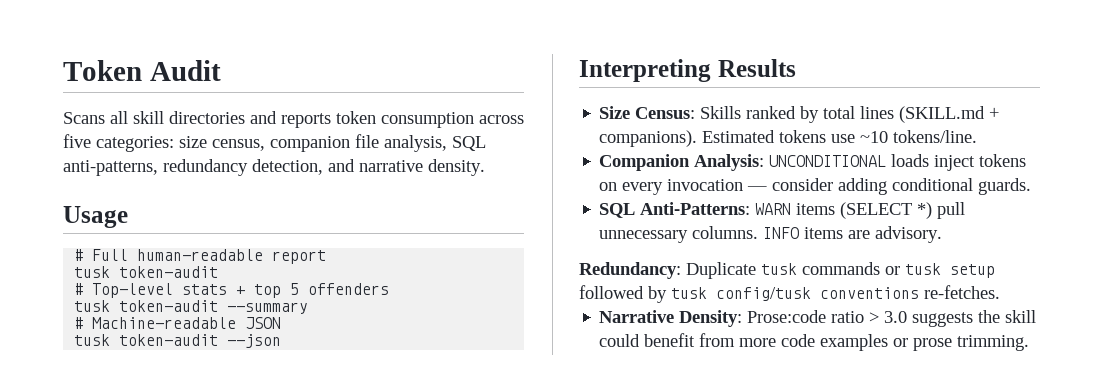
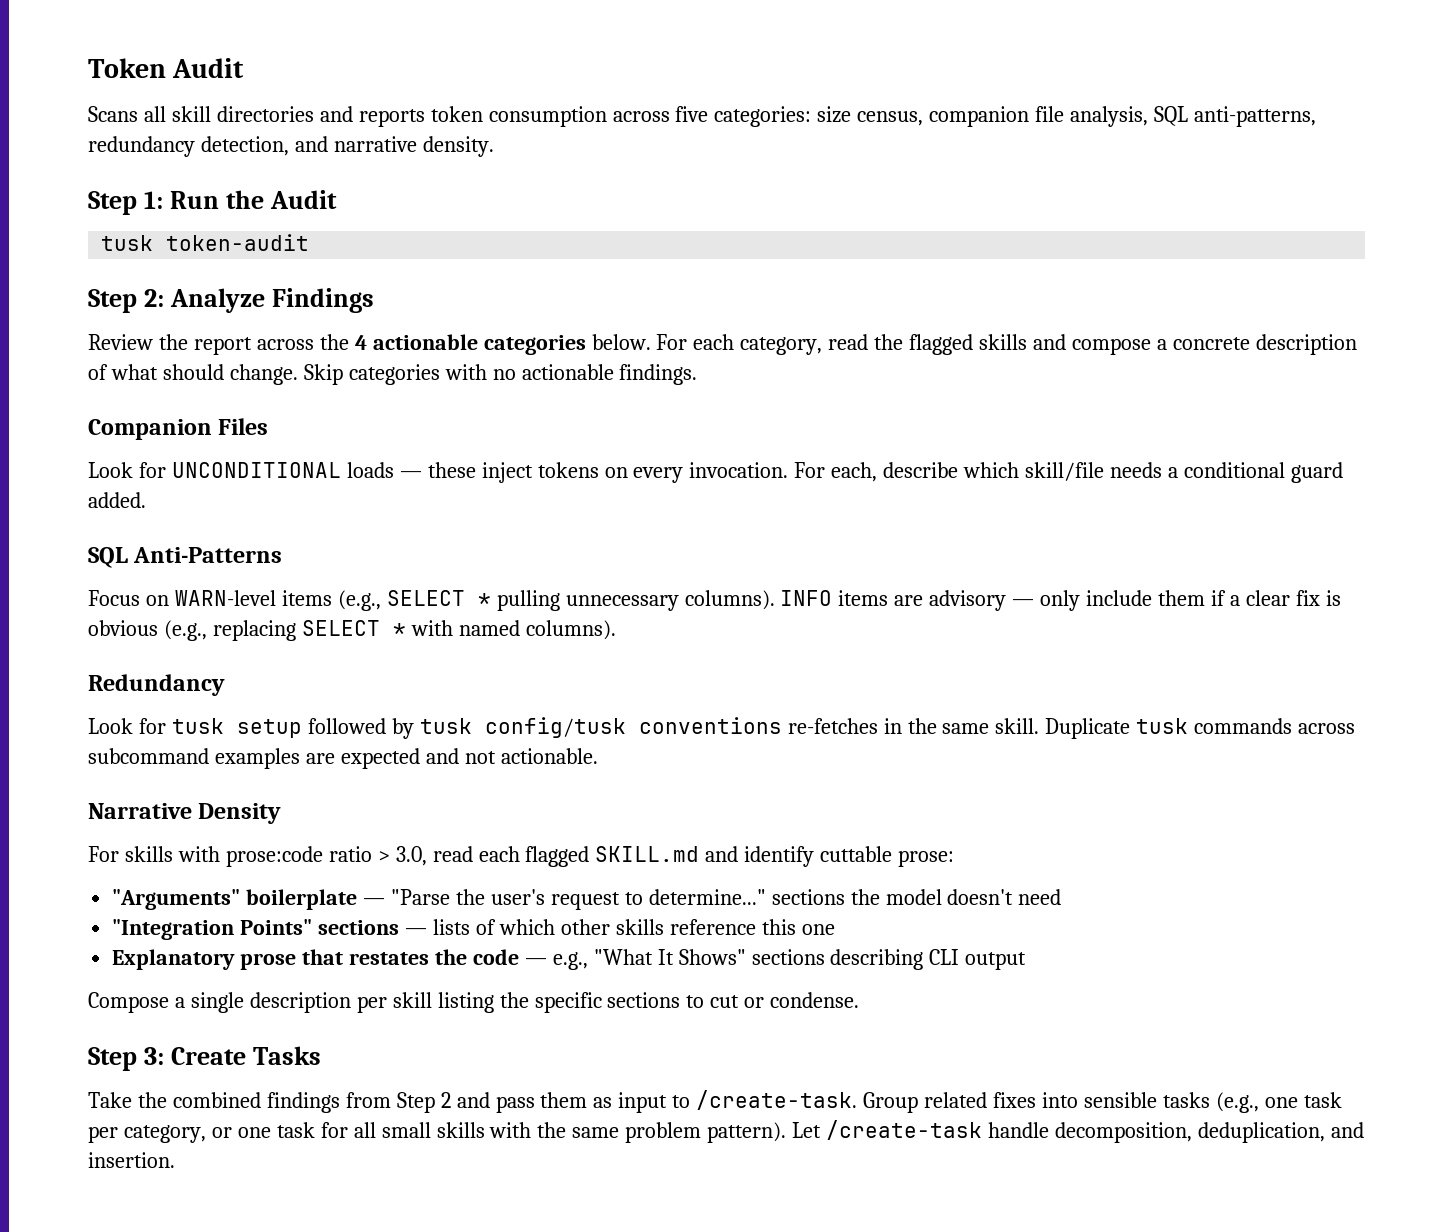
- Usage
- # Full human-readable report
+ Step 1: Run the Audit
  tusk token-audit
- # Top-level stats + top 5 offenders
- tusk token-audit --summary
- # Machine-readable JSON
- tusk token-audit --json
- Interpreting Results
- Size Census: Skills ranked by total lines (SKILL.md + companions). Estimated tokens use ~10 tokens/line.
- Companion Analysis: UNCONDITIONAL loads inject tokens on every invocation — consider adding conditional guards.
- SQL Anti-Patterns: WARN items (SELECT *) pull unnecessary columns. INFO items are advisory.
- Redundancy: Duplicate tusk commands or tusk setup followed by tusk config/tusk conventions re-fetches.
- Narrative Density: Prose:code ratio > 3.0 suggests the skill could benefit from more code examples or prose trimming.
+ Step 2: Analyze Findings
+ Review the report across the 4 actionable categories below. For each category, read the flagged skills and compose a concrete description of what should change. Skip categories with no actionable findings.
+ Companion Files
+ Look for UNCONDITIONAL loads — these inject tokens on every invocation. For each, describe which skill/file needs a conditional guard added.
+ SQL Anti-Patterns
+ Focus on WARN-level items (e.g., SELECT * pulling unnecessary columns). INFO items are advisory — only include them if a clear fix is obvious (e.g., replacing SELECT * with named columns).
+ Redundancy
+ Look for tusk setup followed by tusk config/tusk conventions re-fetches in the same skill. Duplicate tusk commands across subcommand examples are expected and not actionable.
+ Narrative Density
+ For skills with prose:code ratio > 3.0, read each flagged SKILL.md and identify cuttable prose:
+ "Arguments" boilerplate — "Parse the user's request to determine..." sections the model doesn't need
+ "Integration Points" sections — lists of which other skills reference this one
+ Explanatory prose that restates the code — e.g., "What It Shows" sections describing CLI output
+ Compose a single description per skill listing the specific sections to cut or condense.
+ Step 3: Create Tasks
+ Take the combined findings from Step 2 and pass them as input to /create-task. Group related fixes into sensible tasks (e.g., one task per category, or one task for all small skills with the same problem pattern). Let /create-task handle decomposition, deduplication, and insertion.

